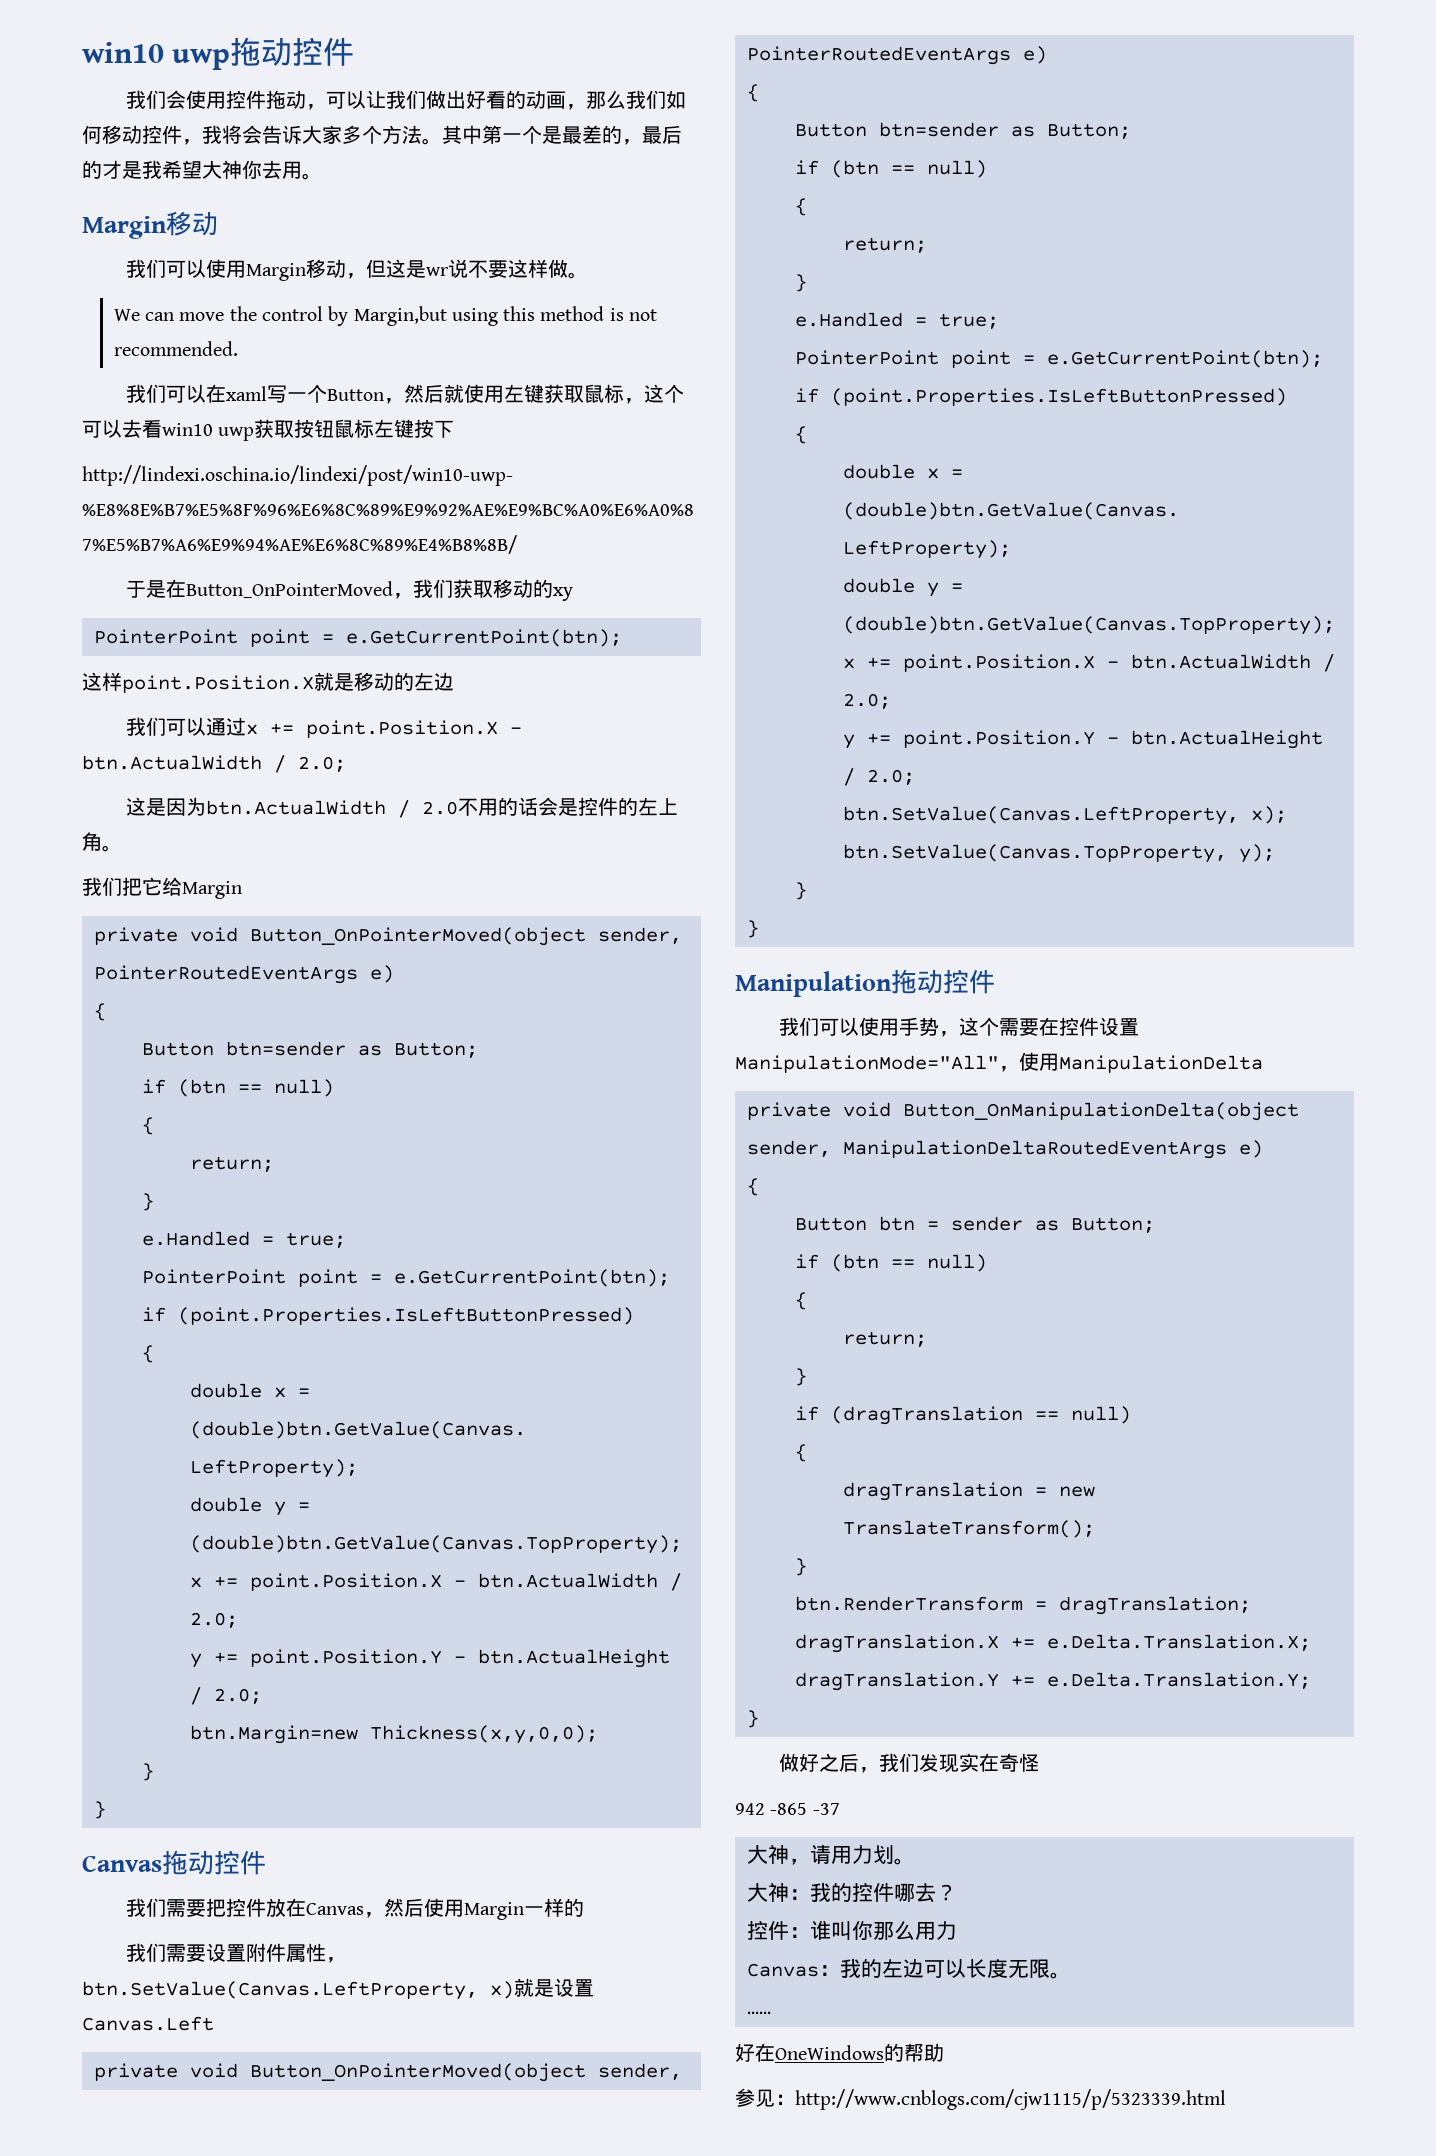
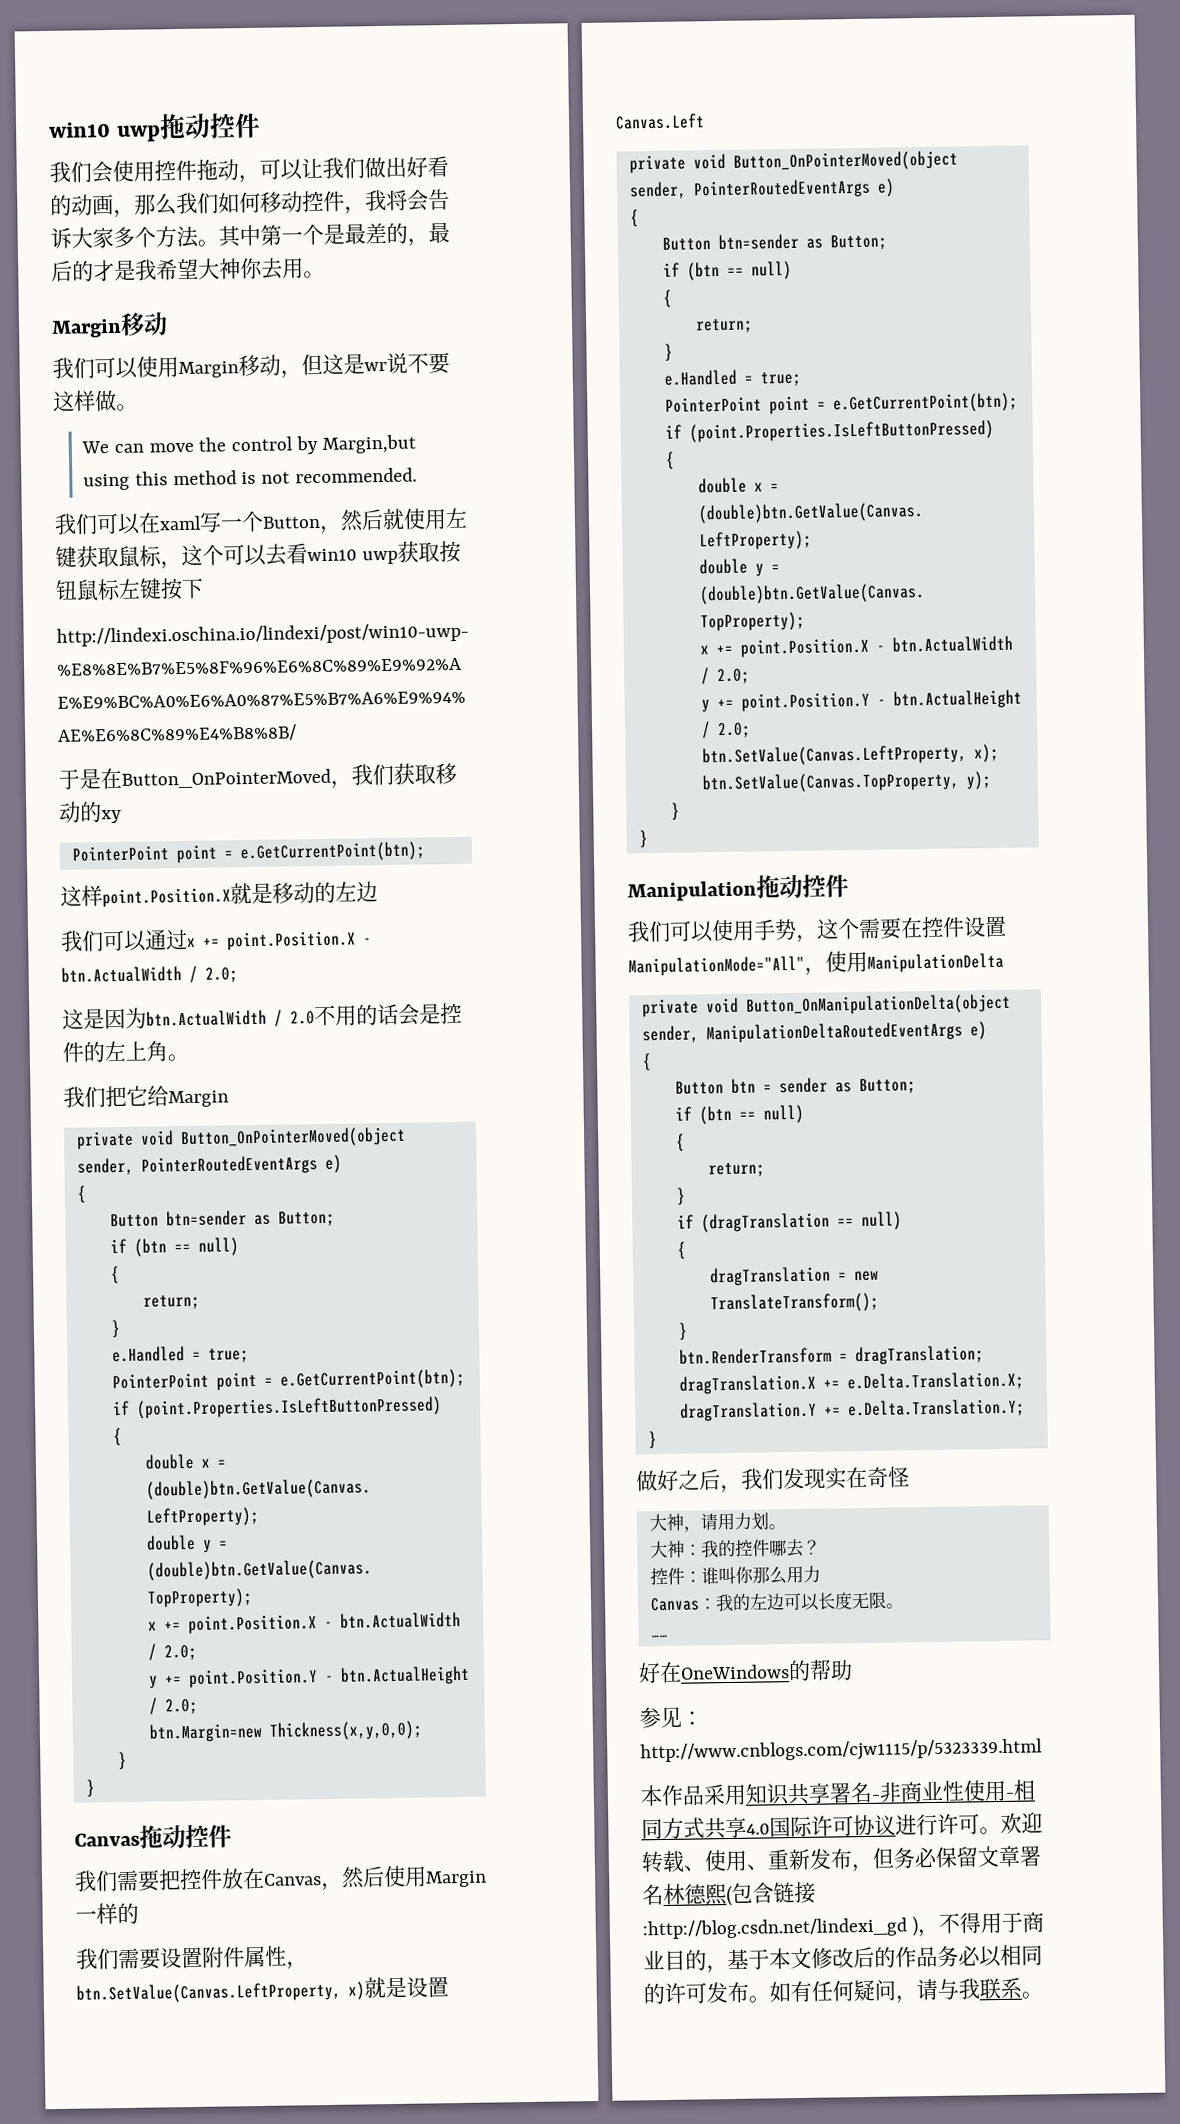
- 942 -865 -37
+ 本作品采用知识共享署名-非商业性使用-相同方式共享4.0国际许可协议进行许可。欢迎转载、使用、重新发布，但务必保留文章署名林德熙(包含链接:http://blog.csdn.net/lindexi_gd )，不得用于商业目的，基于本文修改后的作品务必以相同的许可发布。如有任何疑问，请与我联系。

